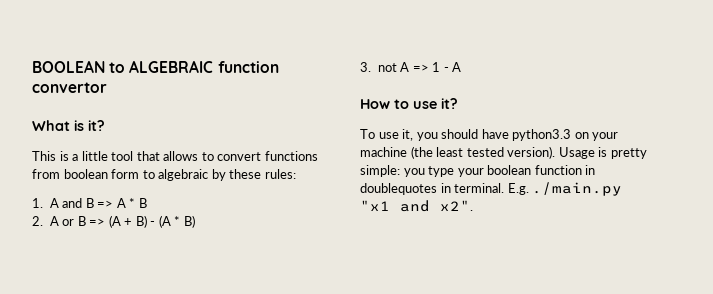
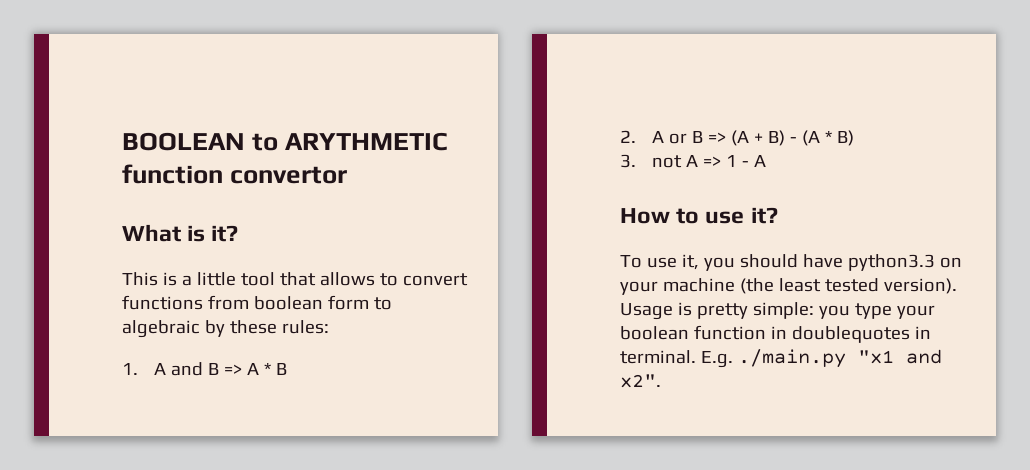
- BOOLEAN to ALGEBRAIC function convertor
+ BOOLEAN to ARYTHMETIC function convertor

